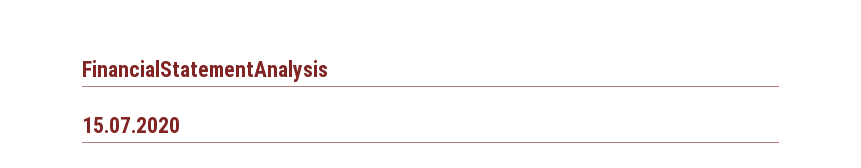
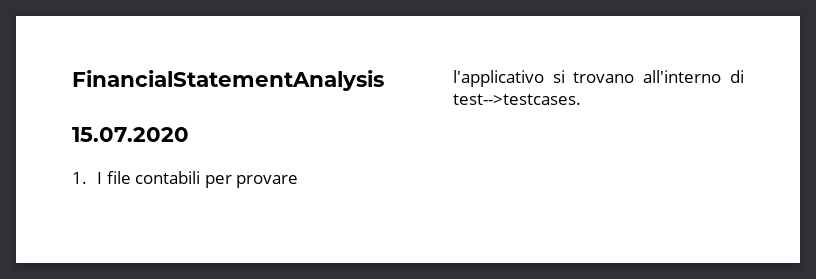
+ 1. I file contabili per provare l'applicativo si trovano all'interno di test-->testcases.

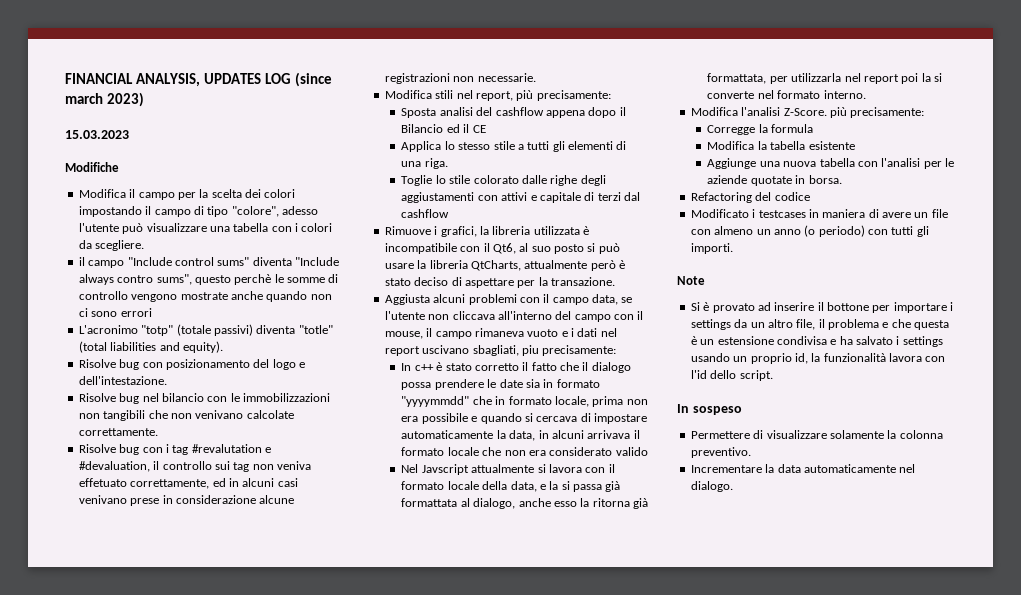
- FinancialStatementAnalysis
- 15.07.2020
- 1. I file contabili per provare l'applicativo si trovano all'interno di test-->testcases.
+ FINANCIAL ANALYSIS, UPDATES LOG (since march 2023)
+ 15.03.2023
+ Modifiche
+ Modifica il campo per la scelta dei colori impostando il campo di tipo "colore", adesso l'utente può visualizzare una tabella con i colori da scegliere.
+ il campo "Include control sums" diventa "Include always contro sums", questo perchè le somme di controllo vengono mostrate anche quando non ci sono errori
+ L'acronimo "totp" (totale passivi) diventa "totle" (total liabilities and equity).
+ Risolve bug con posizionamento del logo e dell'intestazione.
+ Risolve bug nel bilancio con le immobilizzazioni non tangibili che non venivano calcolate correttamente.
+ Risolve bug con i tag #revalutation e #devaluation, il controllo sui tag non veniva effetuato correttamente, ed in alcuni casi venivano prese in considerazione alcune registrazioni non necessarie.
+ Modifica stili nel report, più precisamente:
+ Sposta analisi del cashflow appena dopo il Bilancio ed il CE
+ Applica lo stesso stile a tutti gli elementi di una riga.
+ Toglie lo stile colorato dalle righe degli aggiustamenti con attivi e capitale di terzi dal cashflow
+ Rimuove i grafici, la libreria utilizzata è incompatibile con il Qt6, al suo posto si può usare la libreria QtCharts, attualmente però è stato deciso di aspettare per la transazione.
+ Aggiusta alcuni problemi con il campo data, se l'utente non cliccava all'interno del campo con il mouse, il campo rimaneva vuoto e i dati nel report uscivano sbagliati, piu precisamente:
+ In c++ è stato corretto il fatto che il dialogo possa prendere le date sia in formato "yyyymmdd" che in formato locale, prima non era possibile e quando si cercava di impostare automaticamente la data, in alcuni arrivava il formato locale che non era considerato valido
+ Nel Javscript attualmente si lavora con il formato locale della data, e la si passa già formattata al dialogo, anche esso la ritorna già formattata, per utilizzarla nel report poi la si converte nel formato interno.
+ Modifica l'analisi Z-Score. più precisamente:
+ Corregge la formula
+ Modifica la tabella esistente
+ Aggiunge una nuova tabella con l'analisi per le aziende quotate in borsa.
+ Refactoring del codice
+ Modificato i testcases in maniera di avere un file con almeno un anno (o periodo) con tutti gli importi.
+ Note
+ Si è provato ad inserire il bottone per importare i settings da un altro file, il problema e che questa è un estensione condivisa e ha salvato i settings usando un proprio id, la funzionalità lavora con l'id dello script.
+ In sospeso
+ Permettere di visualizzare solamente la colonna preventivo.
+ Incrementare la data automaticamente nel dialogo.

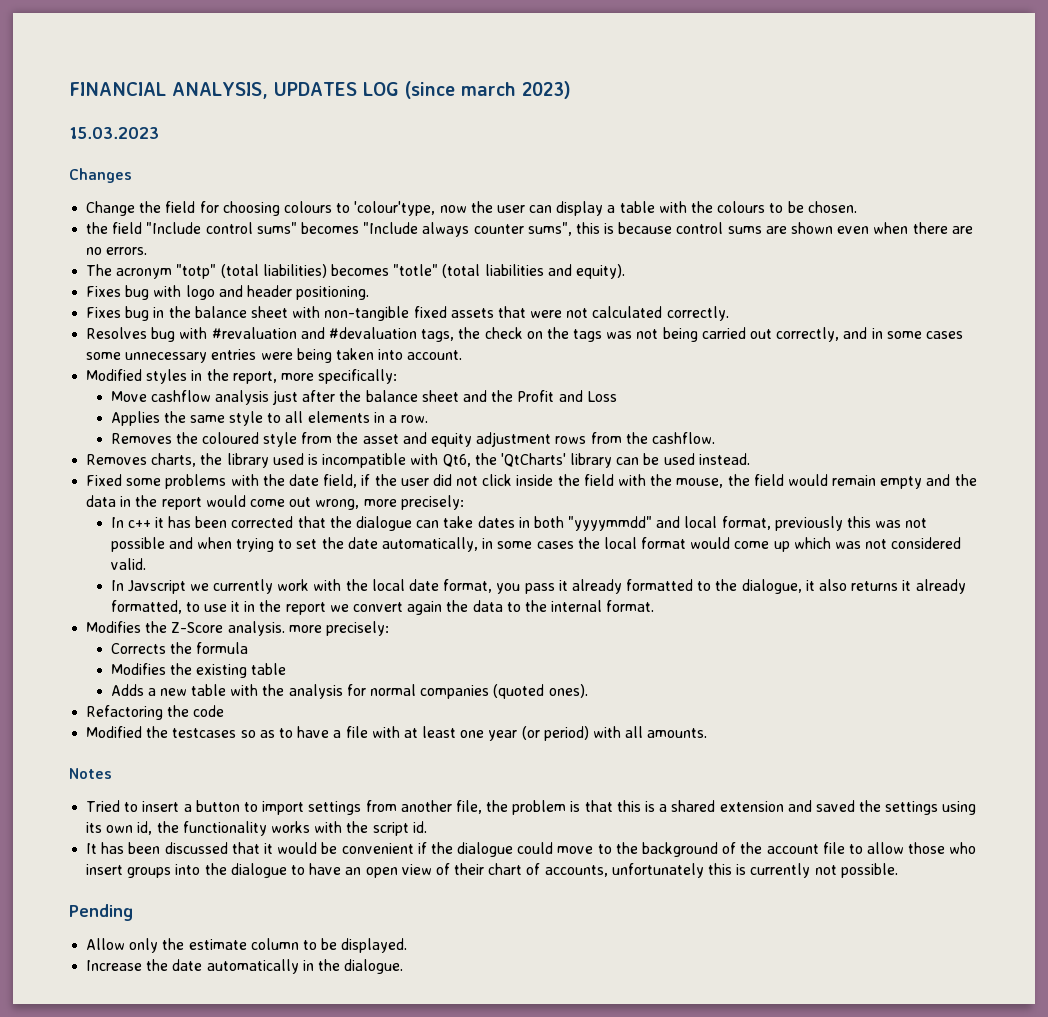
- Modifiche
- Modifica il campo per la scelta dei colori impostando il campo di tipo "colore", adesso l'utente può visualizzare una tabella con i colori da scegliere.
- il campo "Include control sums" diventa "Include always contro sums", questo perchè le somme di controllo vengono mostrate anche quando non ci sono errori
- L'acronimo "totp" (totale passivi) diventa "totle" (total liabilities and equity).
+ Changes
+ Change the field for choosing colours to 'colour'type, now the user can display a table with the colours to be chosen.
+ the field "Include control sums" becomes "Include always counter sums", this is because control sums are shown even when there are no errors.
+ The acronym "totp" (total liabilities) becomes "totle" (total liabilities and equity).
- Risolve bug con posizionamento del logo e dell'intestazione.
- Risolve bug nel bilancio con le immobilizzazioni non tangibili che non venivano calcolate correttamente.
- Risolve bug con i tag #revalutation e #devaluation, il controllo sui tag non veniva effetuato correttamente, ed in alcuni casi venivano prese in considerazione alcune registrazioni non necessarie.
- Modifica stili nel report, più precisamente:
- Sposta analisi del cashflow appena dopo il Bilancio ed il CE
- Applica lo stesso stile a tutti gli elementi di una riga.
- Toglie lo stile colorato dalle righe degli aggiustamenti con attivi e capitale di terzi dal cashflow
- Rimuove i grafici, la libreria utilizzata è incompatibile con il Qt6, al suo posto si può usare la libreria QtCharts, attualmente però è stato deciso di aspettare per la transazione.
- Aggiusta alcuni problemi con il campo data, se l'utente non cliccava all'interno del campo con il mouse, il campo rimaneva vuoto e i dati nel report uscivano sbagliati, piu precisamente:
- In c++ è stato corretto il fatto che il dialogo possa prendere le date sia in formato "yyyymmdd" che in formato locale, prima non era possibile e quando si cercava di impostare automaticamente la data, in alcuni arrivava il formato locale che non era considerato valido
- Nel Javscript attualmente si lavora con il formato locale della data, e la si passa già formattata al dialogo, anche esso la ritorna già formattata, per utilizzarla nel report poi la si converte nel formato interno.
- Modifica l'analisi Z-Score. più precisamente:
- Corregge la formula
- Modifica la tabella esistente
- Aggiunge una nuova tabella con l'analisi per le aziende quotate in borsa.
- Refactoring del codice
- Modificato i testcases in maniera di avere un file con almeno un anno (o periodo) con tutti gli importi.
- Note
- Si è provato ad inserire il bottone per importare i settings da un altro file, il problema e che questa è un estensione condivisa e ha salvato i settings usando un proprio id, la funzionalità lavora con l'id dello script.
- In sospeso
- Permettere di visualizzare solamente la colonna preventivo.
- Incrementare la data automaticamente nel dialogo.
+ Fixes bug with logo and header positioning.
+ Fixes bug in the balance sheet with non-tangible fixed assets that were not calculated correctly.
+ Resolves bug with #revaluation and #devaluation tags, the check on the tags was not being carried out correctly, and in some cases some unnecessary entries were being taken into account.
+ Modified styles in the report, more specifically:
+ Move cashflow analysis just after the balance sheet and the Profit and Loss
+ Applies the same style to all elements in a row.
+ Removes the coloured style from the asset and equity adjustment rows from the cashflow.
+ Removes charts, the library used is incompatible with Qt6, the 'QtCharts' library can be used instead.
+ Fixed some problems with the date field, if the user did not click inside the field with the mouse, the field would remain empty and the data in the report would come out wrong, more precisely:
+ In c++ it has been corrected that the dialogue can take dates in both "yyyymmdd" and local format, previously this was not possible and when trying to set the date automatically, in some cases the local format would come up which was not considered valid.
+ In Javscript we currently work with the local date format, you pass it already formatted to the dialogue, it also returns it already formatted, to use it in the report we convert again the data to the internal format.
+ Modifies the Z-Score analysis. more precisely:
+ Corrects the formula
+ Modifies the existing table
+ Adds a new table with the analysis for normal companies (quoted ones).
+ Refactoring the code
+ Modified the testcases so as to have a file with at least one year (or period) with all amounts.
+ Notes
+ Tried to insert a button to import settings from another file, the problem is that this is a shared extension and saved the settings using its own id, the functionality works with the script id.
+ It has been discussed that it would be convenient if the dialogue could move to the background of the account file to allow those who insert groups into the dialogue to have an open view of their chart of accounts, unfortunately this is currently not possible.
+ Pending
+ Allow only the estimate column to be displayed.
+ Increase the date automatically in the dialogue.

